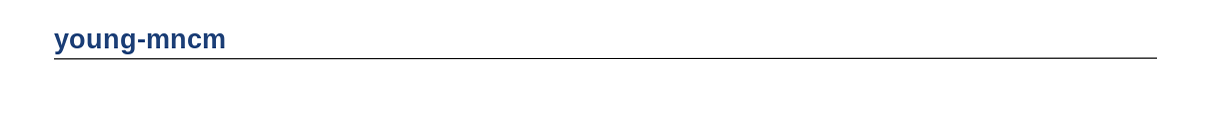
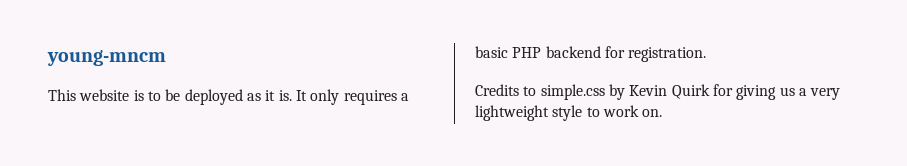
+ This website is to be deployed as it is. It only requires a basic PHP backend for registration.
+ Credits to simple.css by Kevin Quirk for giving us a very lightweight style to work on.

